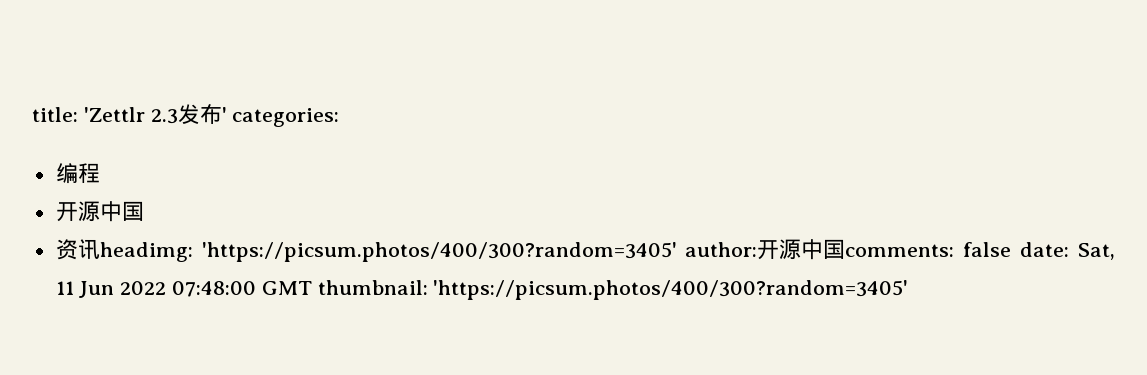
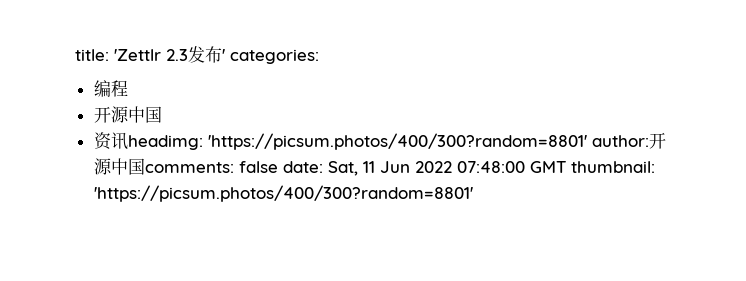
- 资讯headimg: 'https://picsum.photos/400/300?random=3405' author:开源中国comments: false date: Sat, 11 Jun 2022 07:48:00 GMT thumbnail: 'https://picsum.photos/400/300?random=3405'
+ 资讯headimg: 'https://picsum.photos/400/300?random=8801' author:开源中国comments: false date: Sat, 11 Jun 2022 07:48:00 GMT thumbnail: 'https://picsum.photos/400/300?random=8801'

